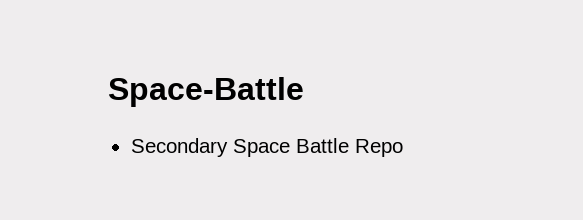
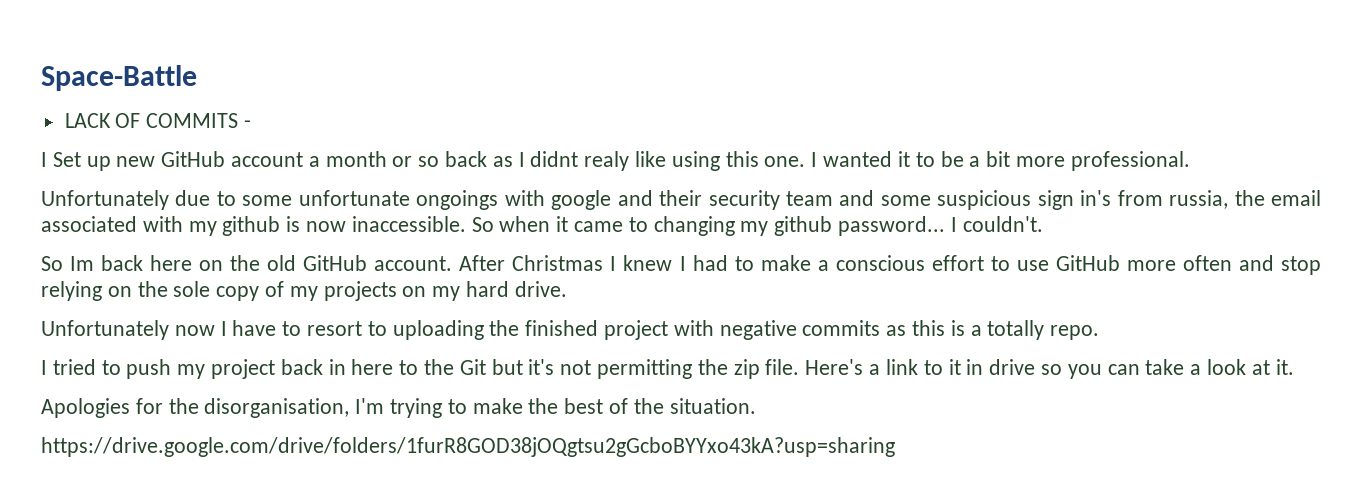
- Secondary Space Battle Repo
+ LACK OF COMMITS -
+ I Set up new GitHub account a month or so back as I didnt realy like using this one. I wanted it to be a bit more professional.
+ Unfortunately due to some unfortunate ongoings with google and their security team and some suspicious sign in's from russia, the email associated with my github is now inaccessible. So when it came to changing my github password... I couldn't.
+ So Im back here on the old GitHub account. After Christmas I knew I had to make a conscious effort to use GitHub more often and stop relying on the sole copy of my projects on my hard drive.
+ Unfortunately now I have to resort to uploading the finished project with negative commits as this is a totally repo.
+ I tried to push my project back in here to the Git but it's not permitting the zip file. Here's a link to it in drive so you can take a look at it.
+ Apologies for the disorganisation, I'm trying to make the best of the situation.
+ https://drive.google.com/drive/folders/1furR8GOD38jOQgtsu2gGcboBYYxo43kA?usp=sharing

